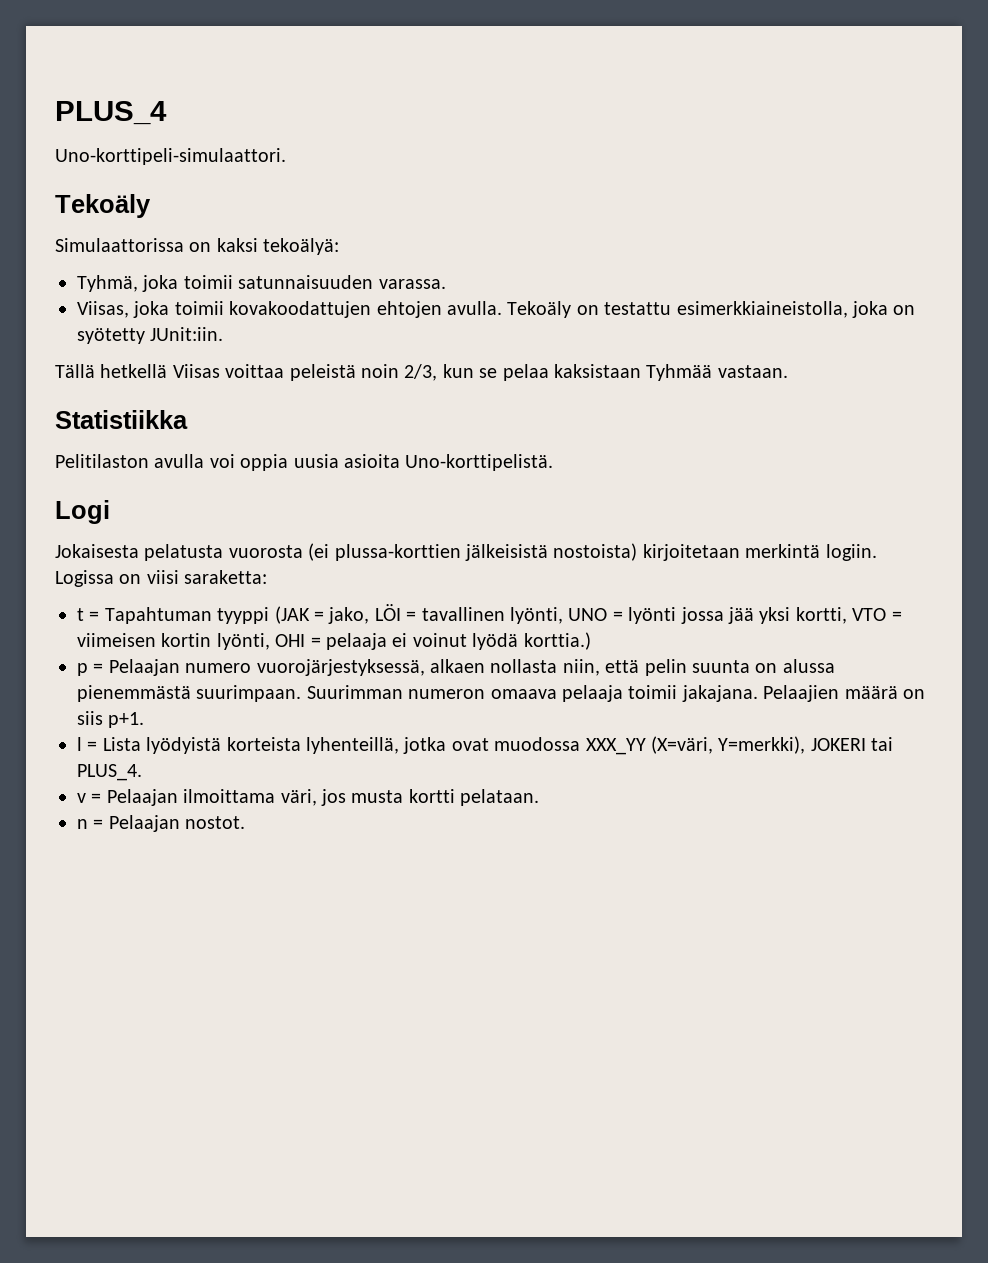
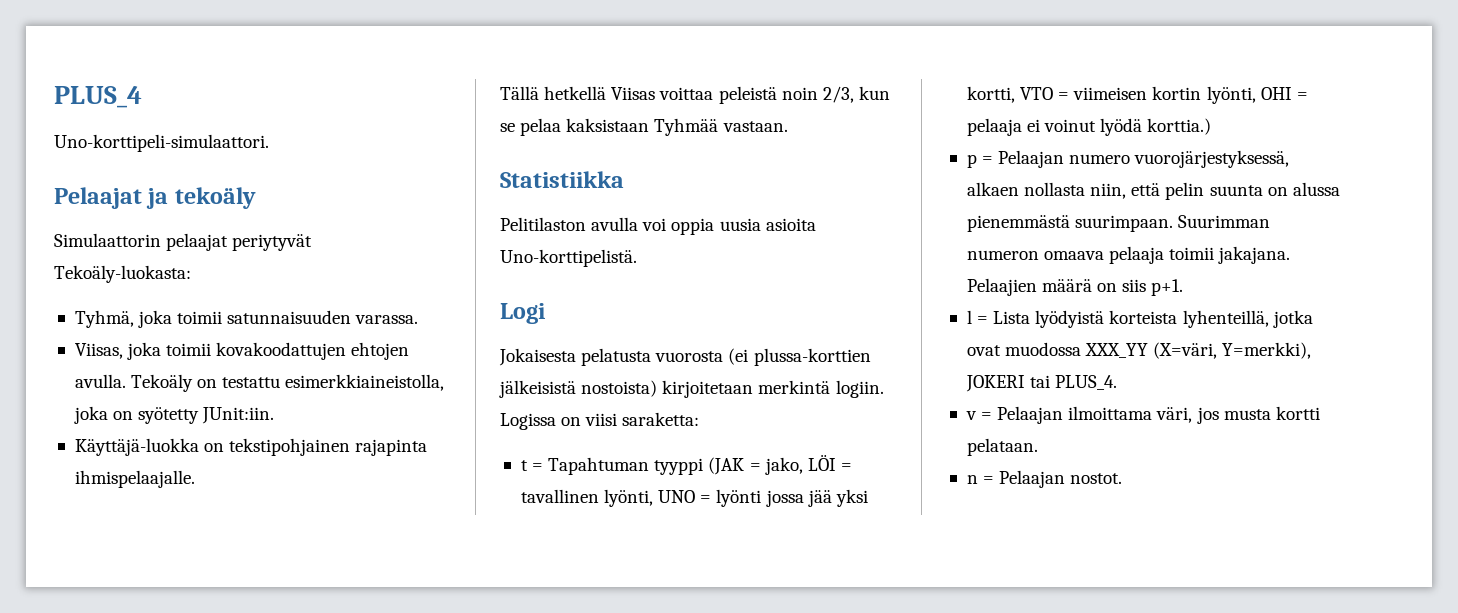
  Uno-korttipeli-simulaattori.
- Tekoäly
- Simulaattorissa on kaksi tekoälyä:
+ Pelaajat ja tekoäly
+ Simulaattorin pelaajat periytyvät Tekoäly-luokasta:
+ Käyttäjä-luokka on tekstipohjainen rajapinta ihmispelaajalle.

